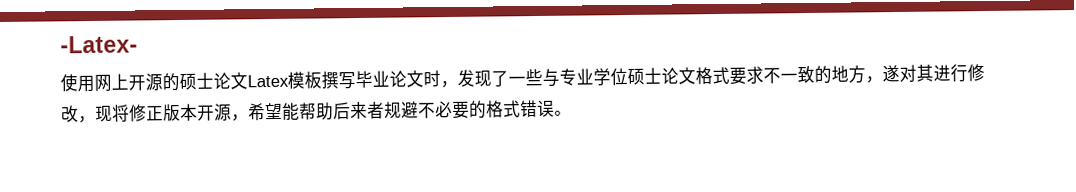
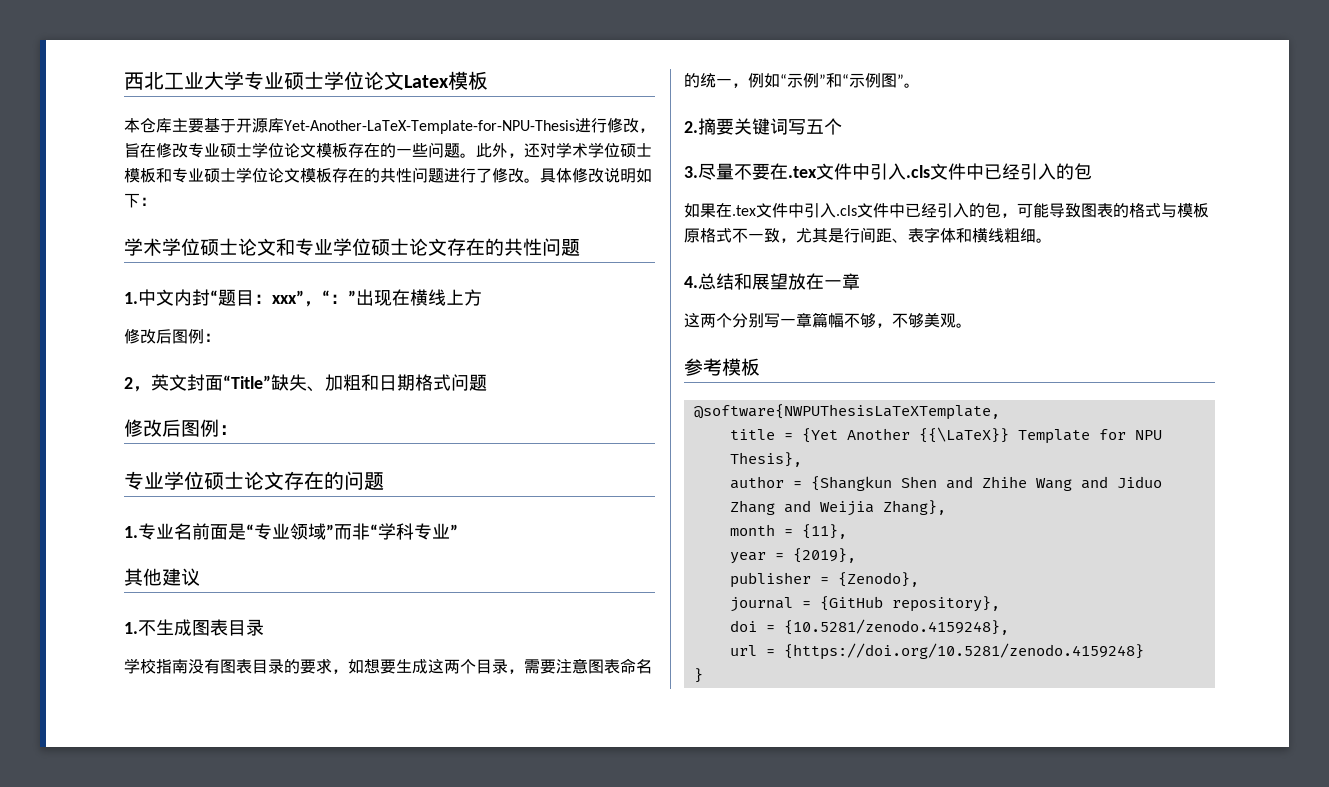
- -Latex-
- 使用网上开源的硕士论文Latex模板撰写毕业论文时，发现了一些与专业学位硕士论文格式要求不一致的地方，遂对其进行修改，现将修正版本开源，希望能帮助后来者规避不必要的格式错误。
+ 西北工业大学专业硕士学位论文Latex模板
+ 本仓库主要基于开源库Yet-Another-LaTeX-Template-for-NPU-Thesis进行修改，旨在修改专业硕士学位论文模板存在的一些问题。此外，还对学术学位硕士模板和专业硕士学位论文模板存在的共性问题进行了修改。具体修改说明如下：
+ 学术学位硕士论文和专业学位硕士论文存在的共性问题
+ 1.中文内封“题目：xxx”，“：”出现在横线上方
+ 修改后图例：
+ 2，英文封面“Title”缺失、加粗和日期格式问题
+ 修改后图例：
+ 专业学位硕士论文存在的问题
+ 1.专业名前面是“专业领域”而非“学科专业”
+ 其他建议
+ 1.不生成图表目录
+ 学校指南没有图表目录的要求，如想要生成这两个目录，需要注意图表命名的统一，例如“示例”和“示例图”。
+ 2.摘要关键词写五个
+ 3.尽量不要在.tex文件中引入.cls文件中已经引入的包
+ 如果在.tex文件中引入.cls文件中已经引入的包，可能导致图表的格式与模板原格式不一致，尤其是行间距、表字体和横线粗细。
+ 4.总结和展望放在一章
+ 这两个分别写一章篇幅不够，不够美观。
+ 参考模板
+ @software{NWPUThesisLaTeXTemplate,
+ title = {Yet Another {{\LaTeX}} Template for NPU Thesis},
+ author = {Shangkun Shen and Zhihe Wang and Jiduo Zhang and Weijia Zhang},
+ month = {11},
+ year = {2019},
+ publisher = {Zenodo},
+ journal = {GitHub repository},
+ doi = {10.5281/zenodo.4159248},
+ url = {https://doi.org/10.5281/zenodo.4159248}
+ }

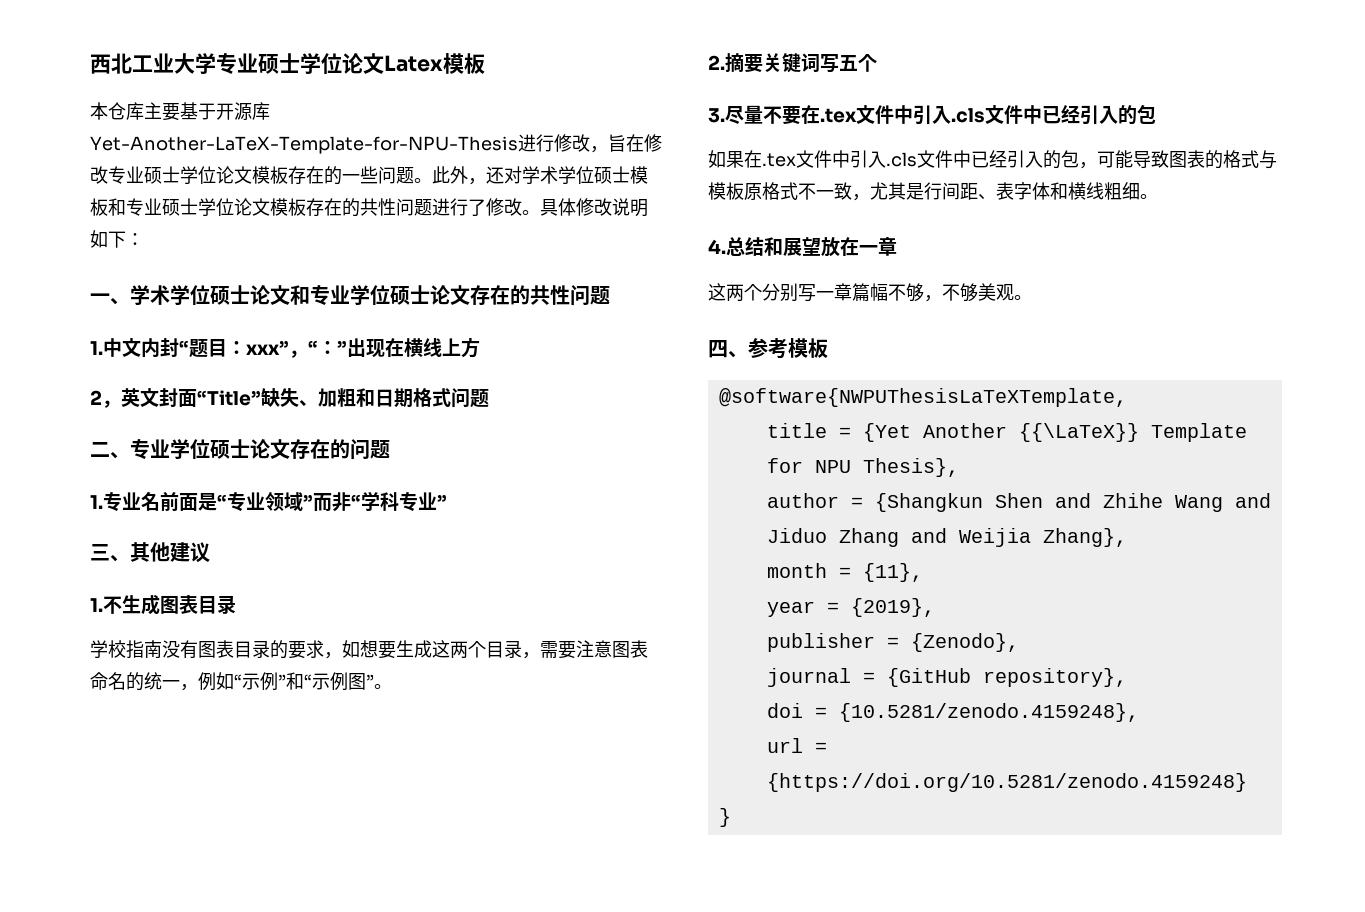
- 学术学位硕士论文和专业学位硕士论文存在的共性问题
+ 一、学术学位硕士论文和专业学位硕士论文存在的共性问题
  1.中文内封“题目：xxx”，“：”出现在横线上方
- 修改后图例：
  2，英文封面“Title”缺失、加粗和日期格式问题
- 修改后图例：
- 专业学位硕士论文存在的问题
+ 二、专业学位硕士论文存在的问题
- 其他建议
+ 三、其他建议
- 参考模板
+ 四、参考模板

